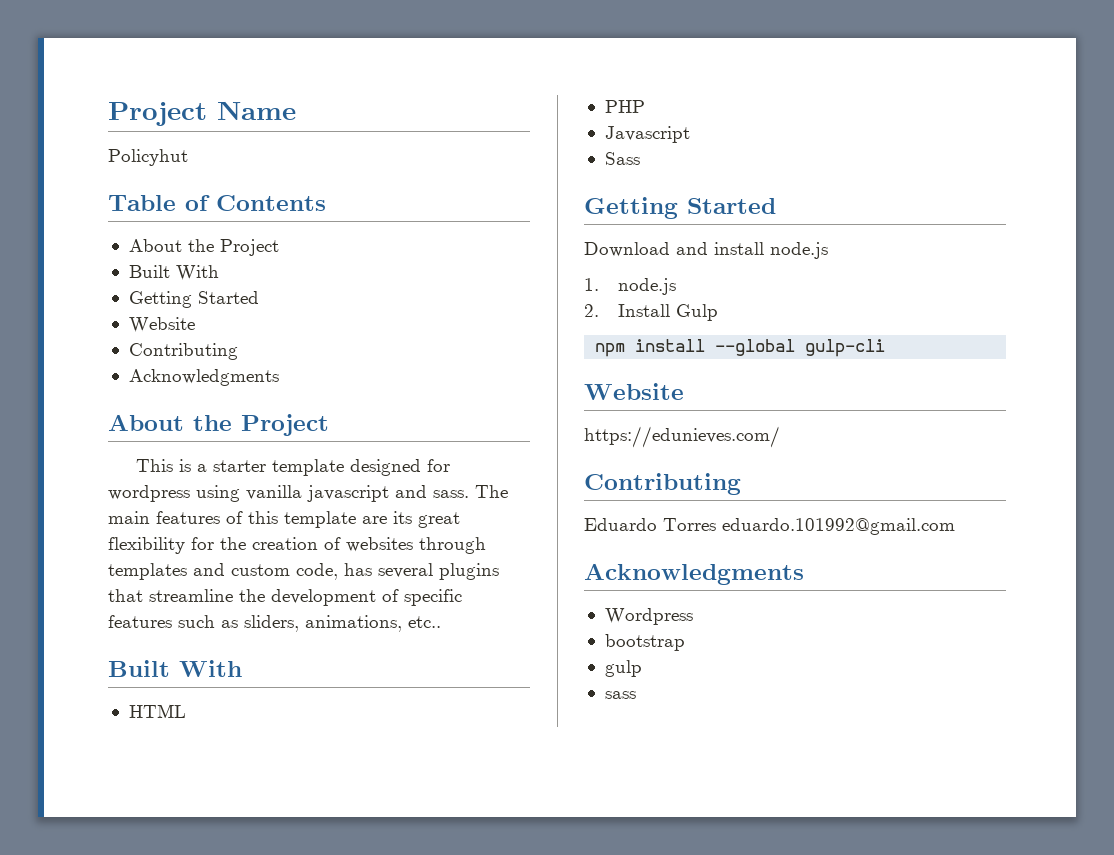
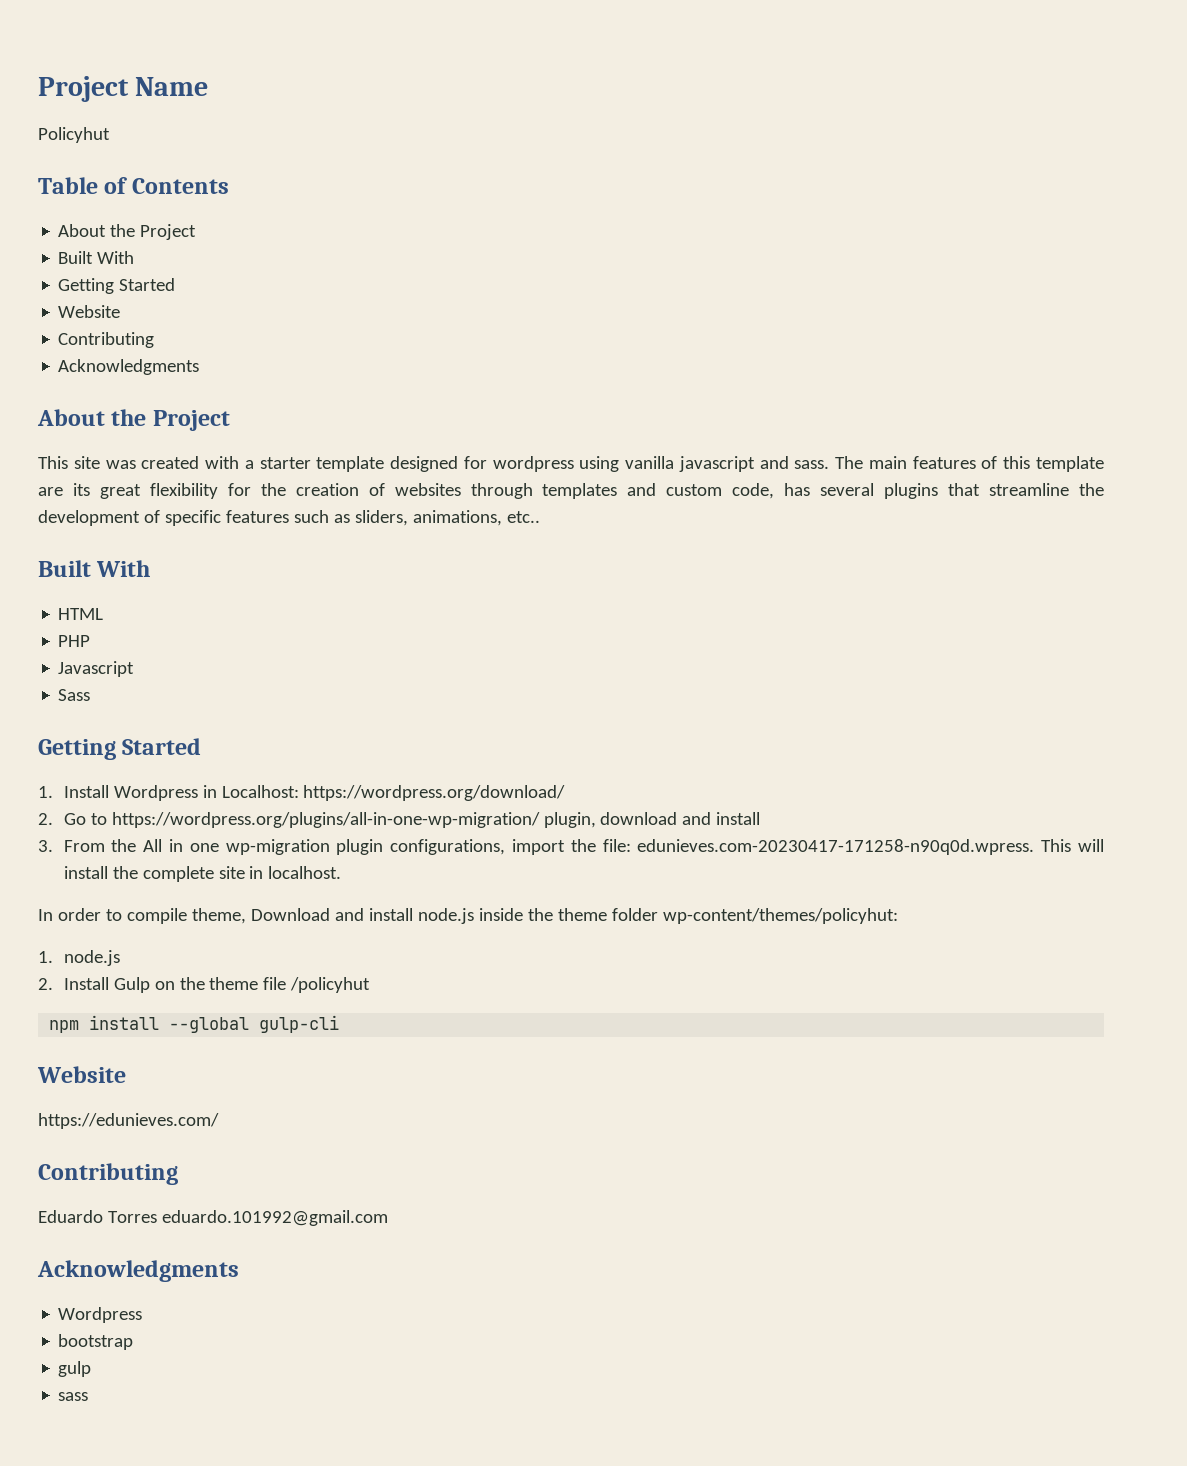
- This is a starter template designed for wordpress using vanilla javascript and sass.
+ This site was created with a starter template designed for wordpress using vanilla javascript and sass.
- Download and install node.js
+ 1. Install Wordpress in Localhost: https://wordpress.org/download/
+ 2. Go to https://wordpress.org/plugins/all-in-one-wp-migration/ plugin, download and install
+ 3. From the All in one wp-migration plugin configurations, import the file: edunieves.com-20230417-171258-n90q0d.wpress. This will install the complete site in localhost.
+ In order to compile theme, Download and install node.js inside the theme folder wp-content/themes/policyhut:
- 2. Install Gulp
+ 2. Install Gulp on the theme file /policyhut

